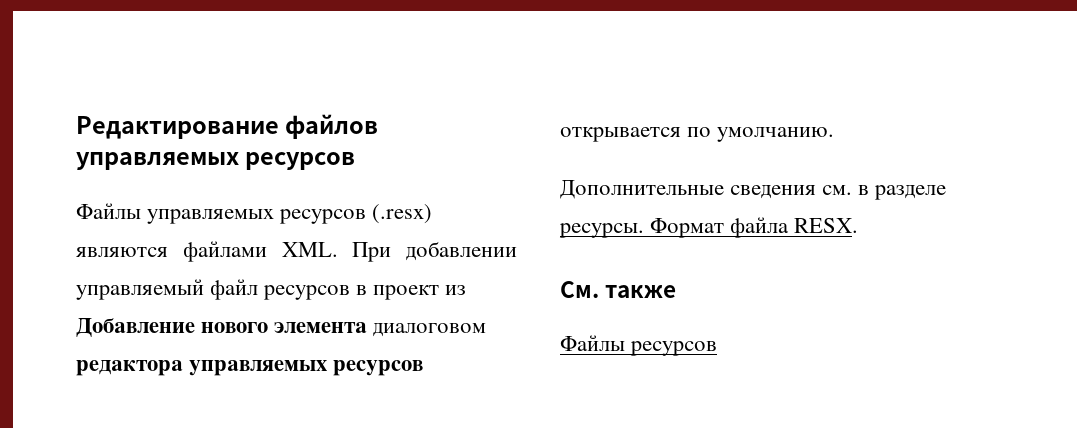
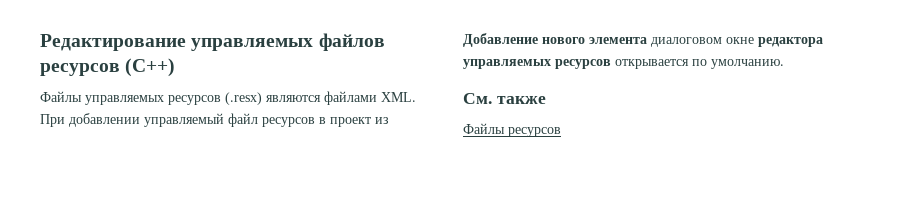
- Редактирование файлов управляемых ресурсов
+ Редактирование управляемых файлов ресурсов (C++)
- Файлы управляемых ресурсов (.resx) являются файлами XML. При добавлении управляемый файл ресурсов в проект из Добавление нового элемента диалоговом редактора управляемых ресурсов открывается по умолчанию.
+ Файлы управляемых ресурсов (.resx) являются файлами XML. При добавлении управляемый файл ресурсов в проект из Добавление нового элемента диалоговом окне редактора управляемых ресурсов открывается по умолчанию.
- Дополнительные сведения см. в разделе ресурсы. Формат файла RESX.

